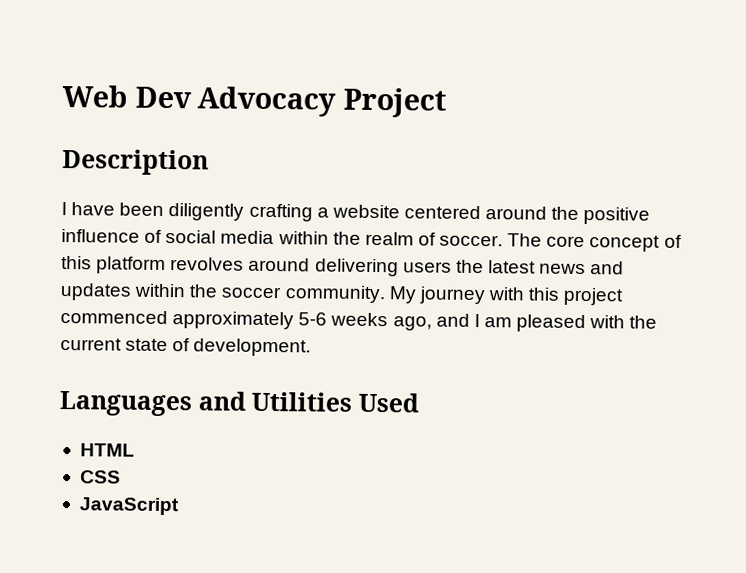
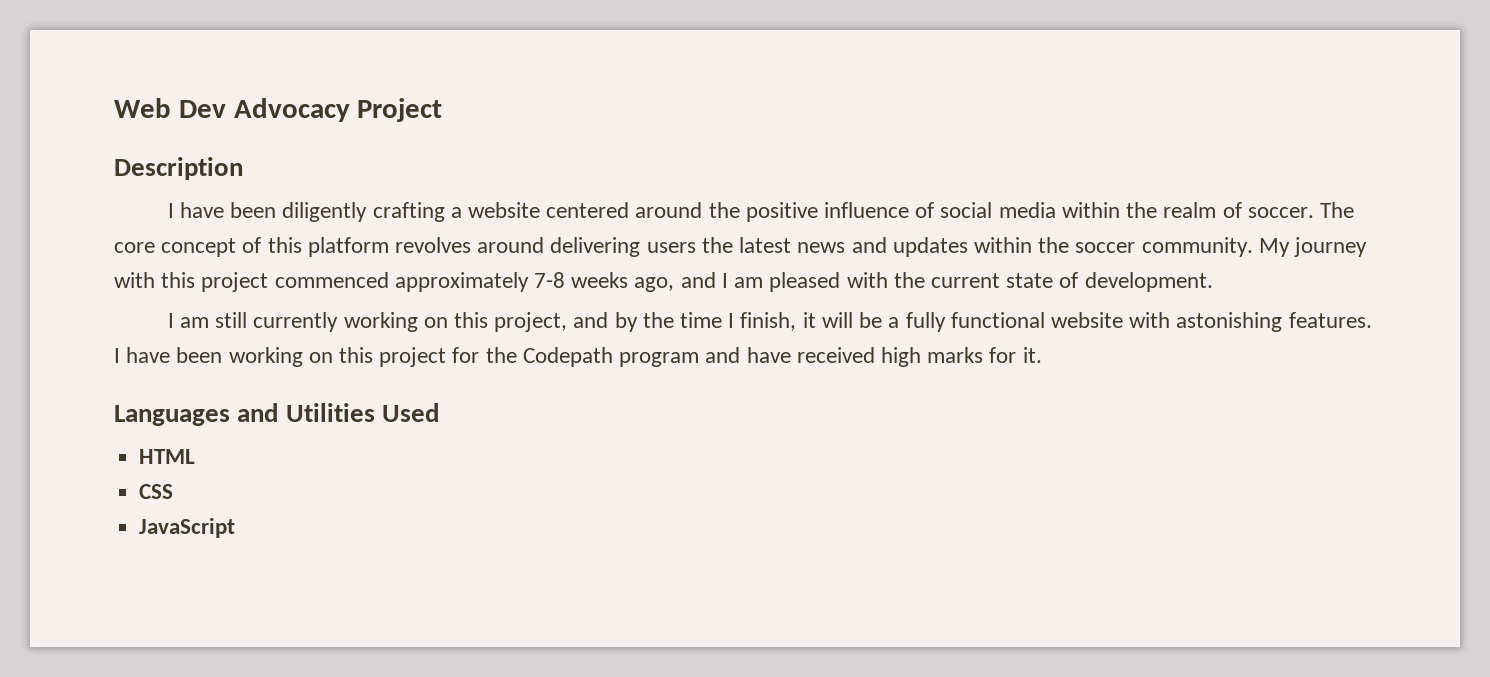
- My journey with this project commenced approximately 5-6 weeks ago, and I am pleased with the current state of development.
+ My journey with this project commenced approximately 7-8 weeks ago, and I am pleased with the current state of development.
+ I am still currently working on this project, and by the time I finish, it will be a fully functional website with astonishing features. I have been working on this project for the Codepath program and have received high marks for it.

